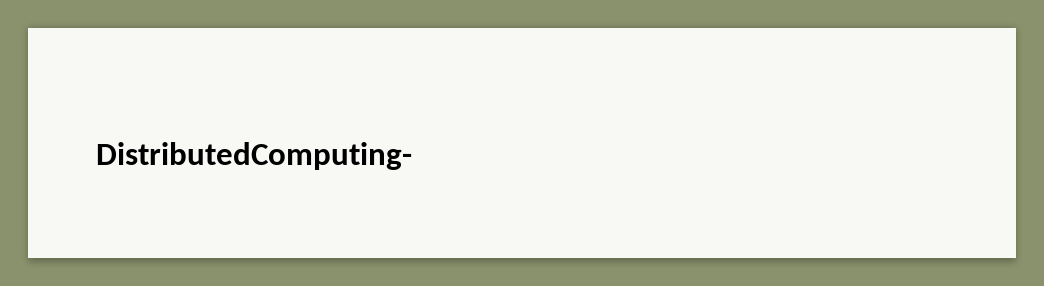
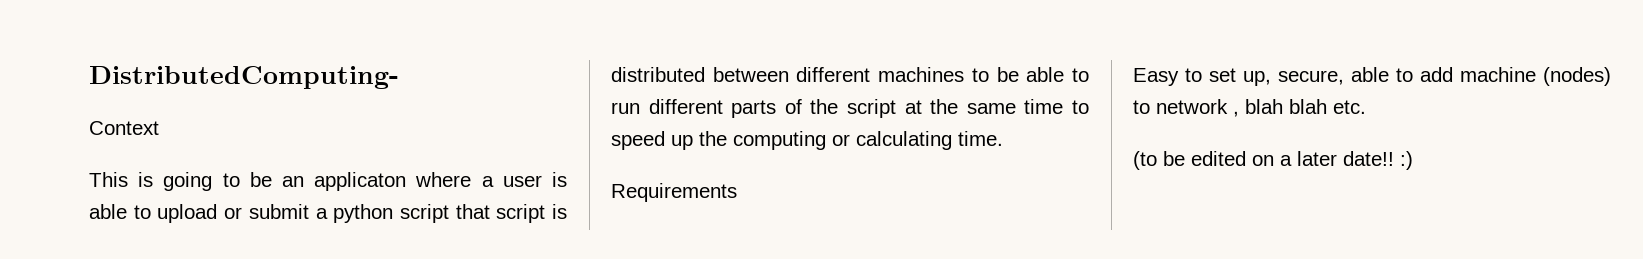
+ Context
+ This is going to be an applicaton where a user is able to upload or submit a python script that script is distributed between different machines to be able to run different parts of the script at the same time to speed up the computing or calculating time.
+ Requirements
+ Easy to set up, secure, able to add machine (nodes) to network , blah blah etc.
+ (to be edited on a later date!! :)

